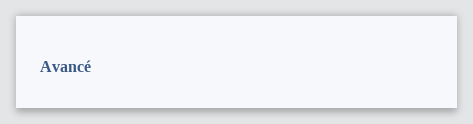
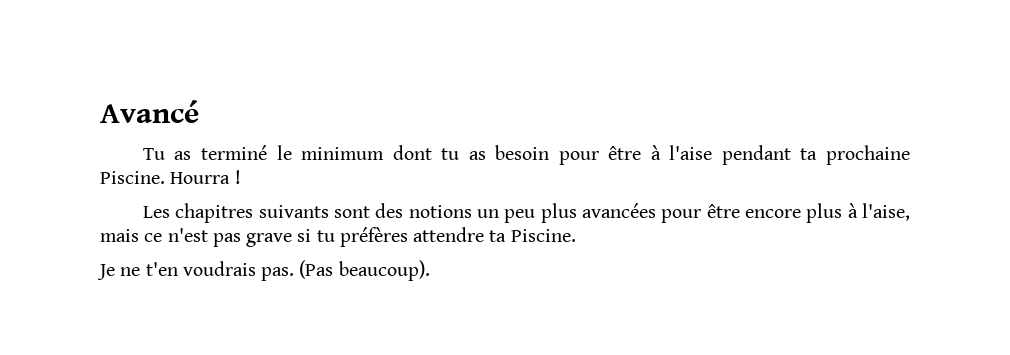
+ Tu as terminé le minimum dont tu as besoin pour être à l'aise pendant ta prochaine Piscine. Hourra !
+ Les chapitres suivants sont des notions un peu plus avancées pour être encore plus à l'aise, mais ce n'est pas grave si tu préfères attendre ta Piscine.
+ Je ne t'en voudrais pas. (Pas beaucoup).

